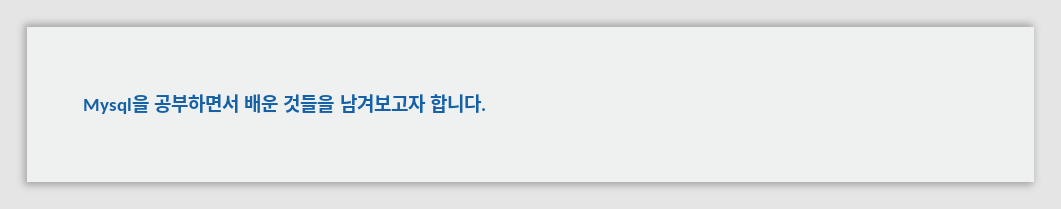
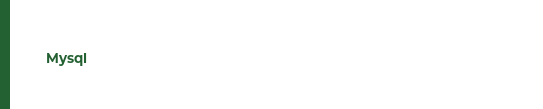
- Mysql을 공부하면서 배운 것들을 남겨보고자 합니다.
+ Mysql

